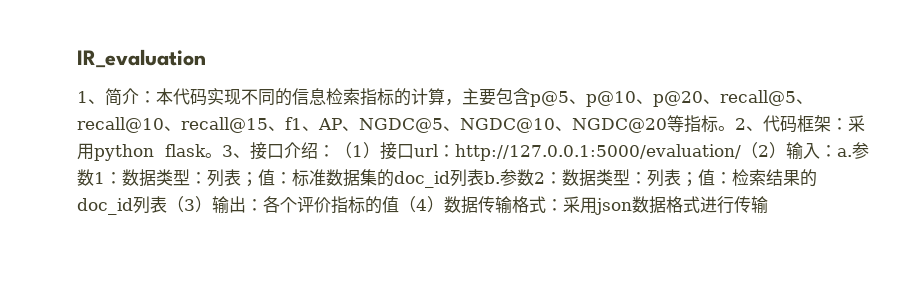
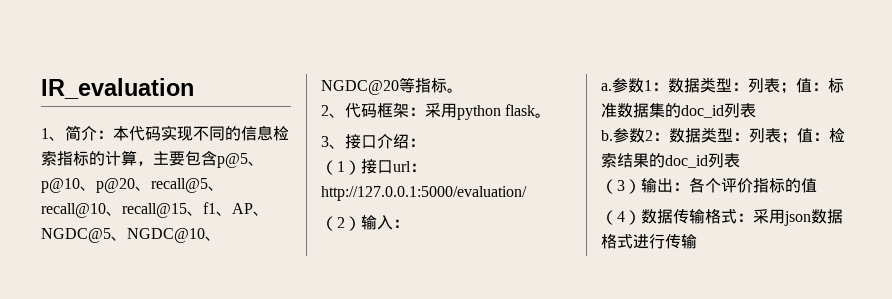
- 1、简介：本代码实现不同的信息检索指标的计算，主要包含p@5、p@10、p@20、recall@5、recall@10、recall@15、f1、AP、NGDC@5、NGDC@10、NGDC@20等指标。2、代码框架：采用python flask。3、接口介绍：（1）接口url：http://127.0.0.1:5000/evaluation/（2）输入：a.
+ 1、简介：本代码实现不同的信息检索指标的计算，主要包含p@5、p@10、p@20、recall@5、recall@10、recall@15、f1、AP、NGDC@5、NGDC@10、NGDC@20等指标。
+ 2、代码框架：采用python flask。
+ 3、接口介绍：
+ （1）接口url：http://127.0.0.1:5000/evaluation/
+ （2）输入：
+ a.
- 参数1：数据类型：列表；值：标准数据集的doc_id列表b.
+ 参数1：数据类型：列表；值：标准数据集的doc_id列表
+ b.
- 参数2：数据类型：列表；值：检索结果的doc_id列表（3）输出：各个评价指标的值（4）数据传输格式：采用json数据格式进行传输
+ 参数2：数据类型：列表；值：检索结果的doc_id列表
+ （3）输出：各个评价指标的值
+ （4）数据传输格式：采用json数据格式进行传输

